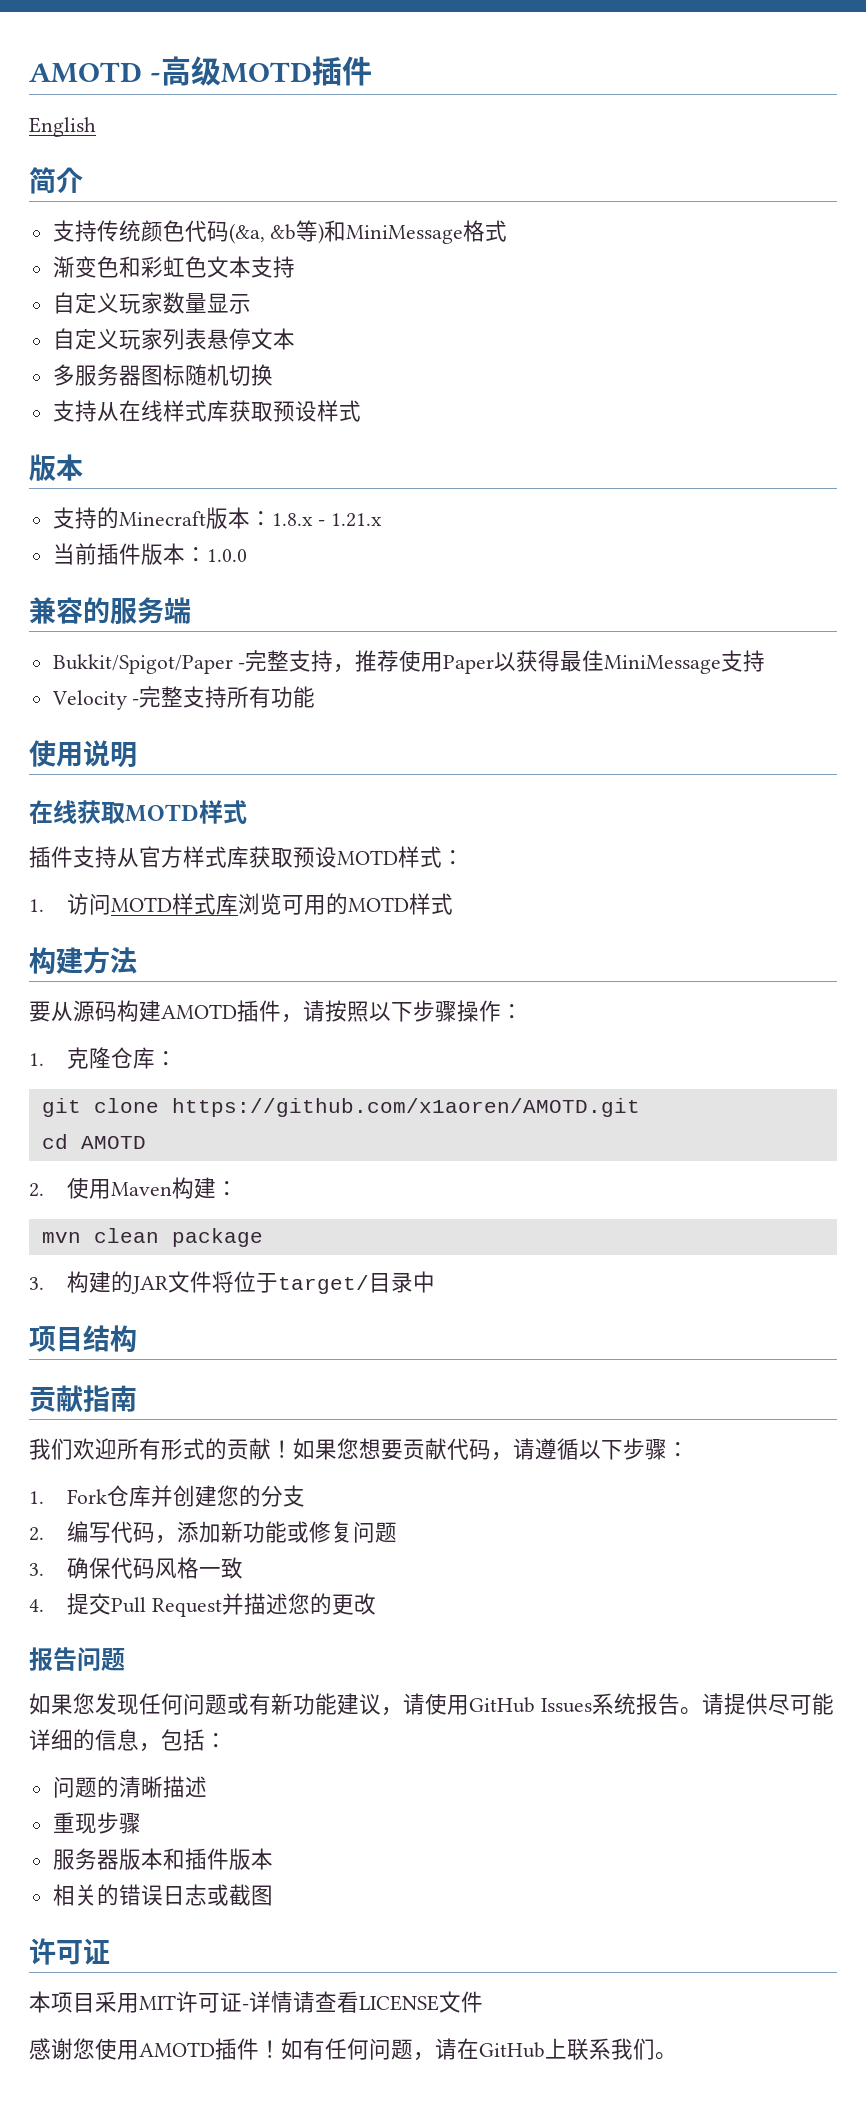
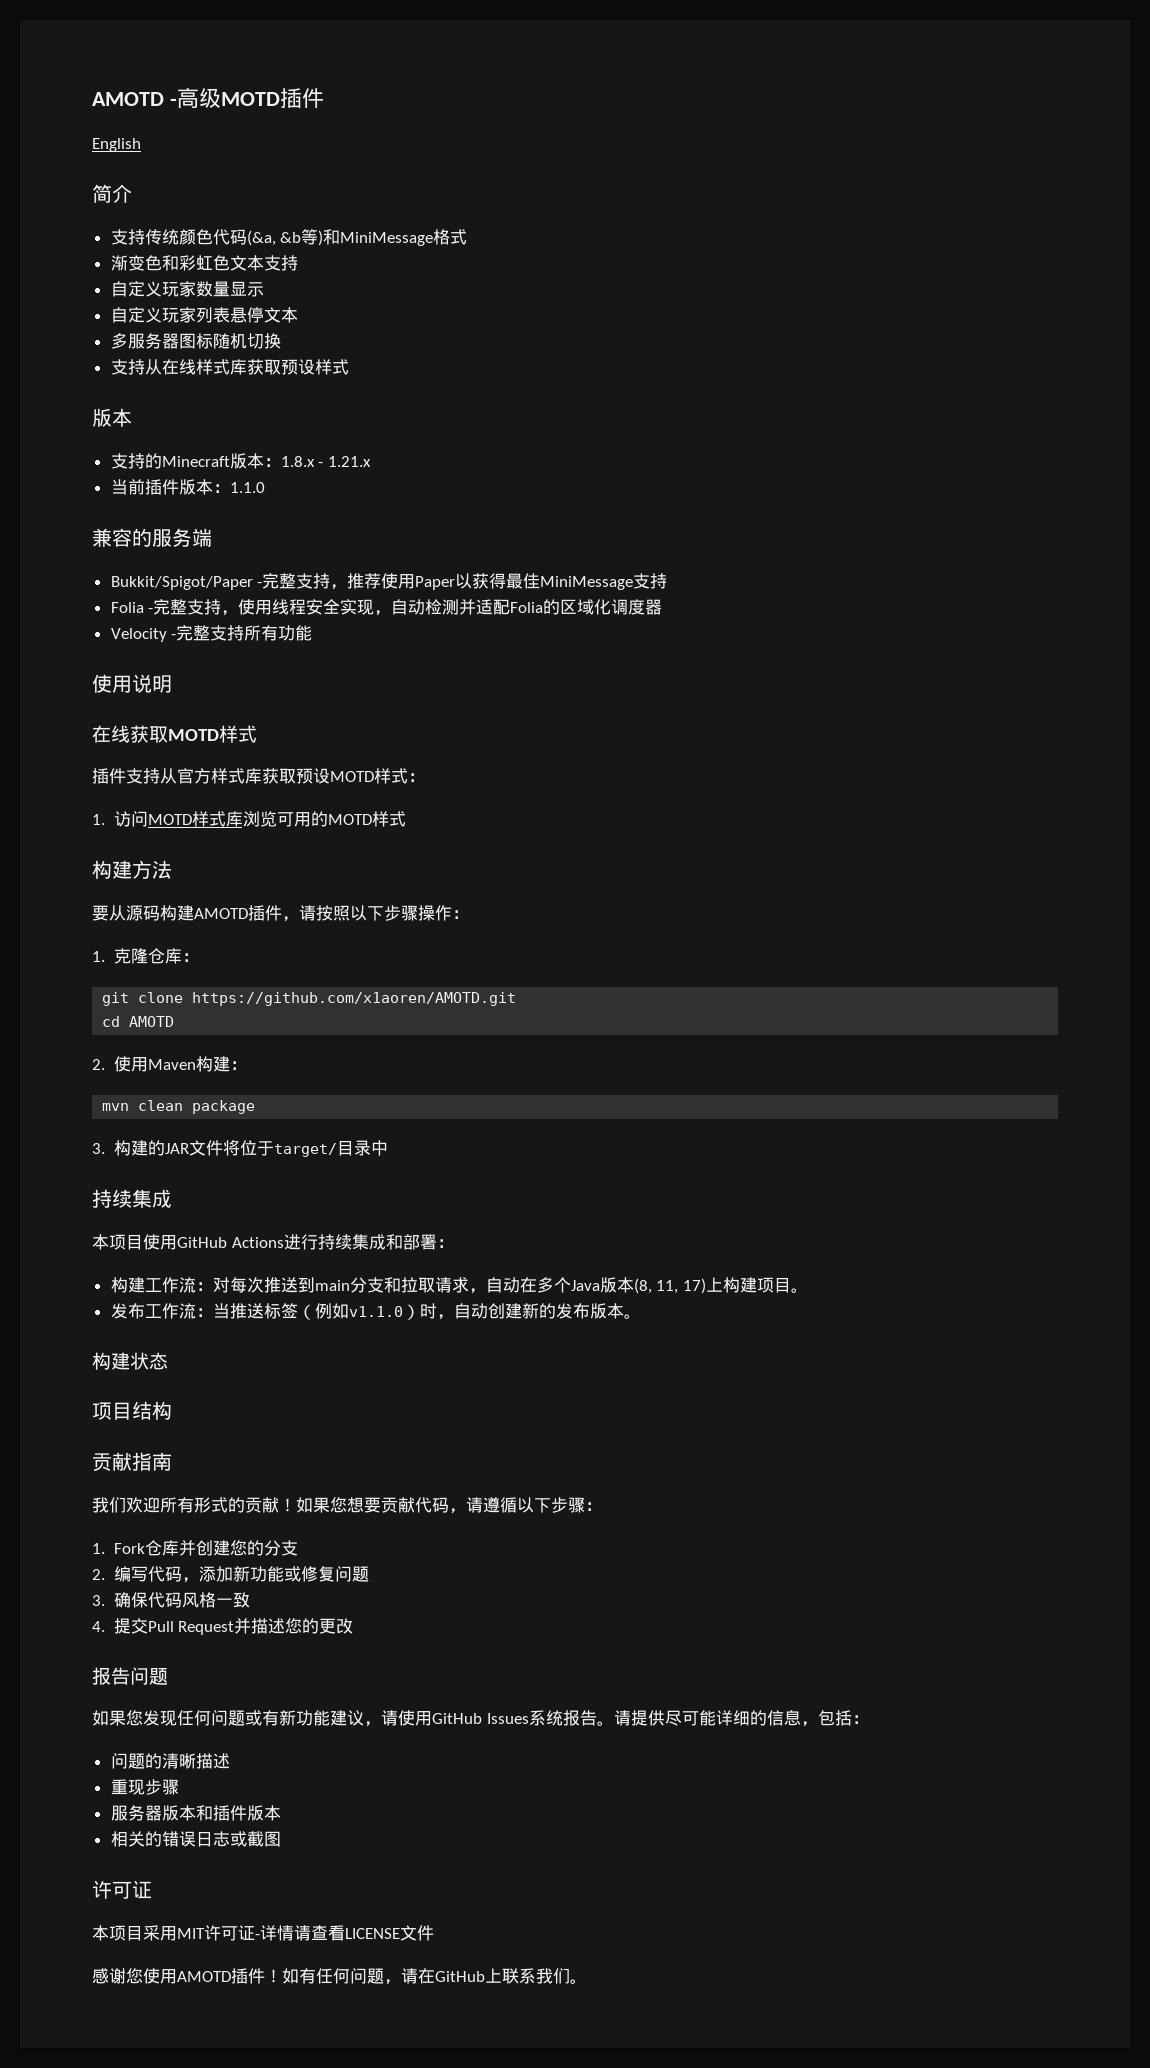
- 当前插件版本：1.0.0
+ 当前插件版本：1.1.0
+ Folia -完整支持，使用线程安全实现，自动检测并适配Folia的区域化调度器
  3.构建的JAR文件将位于target/目录中
+ 持续集成
+ 本项目使用GitHub Actions进行持续集成和部署：
+ 构建工作流：对每次推送到main分支和拉取请求，自动在多个Java版本(8, 11, 17)上构建项目。
+ 发布工作流：当推送标签（例如v1.1.0）时，自动创建新的发布版本。
+ 构建状态

